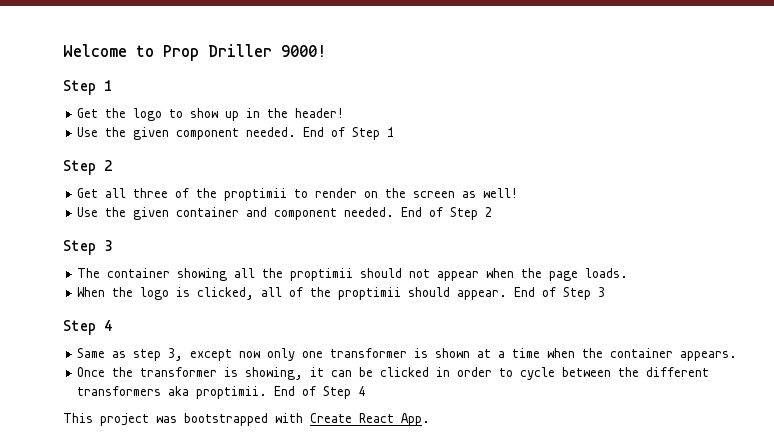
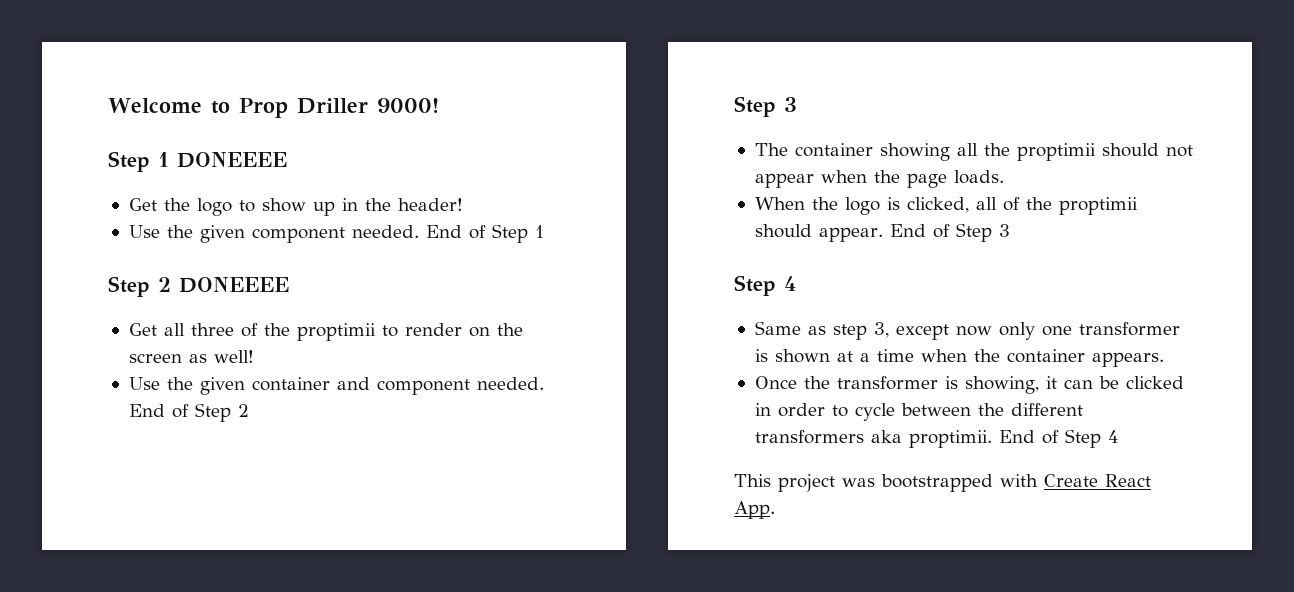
  Welcome to Prop Driller 9000!
- Step 1
+ Step 1 DONEEEE
  End of Step 1
- Step 2
+ Step 2 DONEEEE

